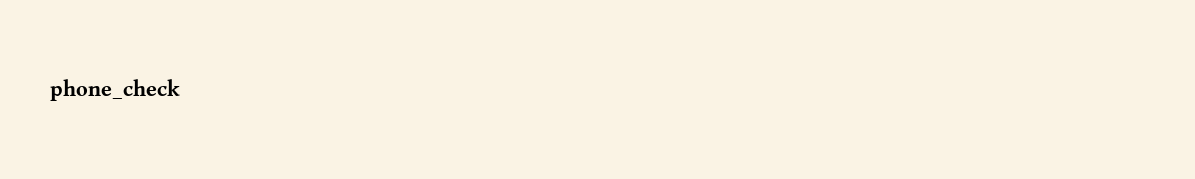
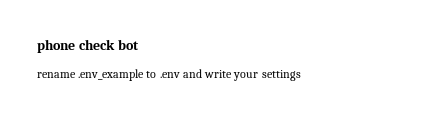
- phone_check
+ phone check bot
+ rename .env_example to .env and write your settings

